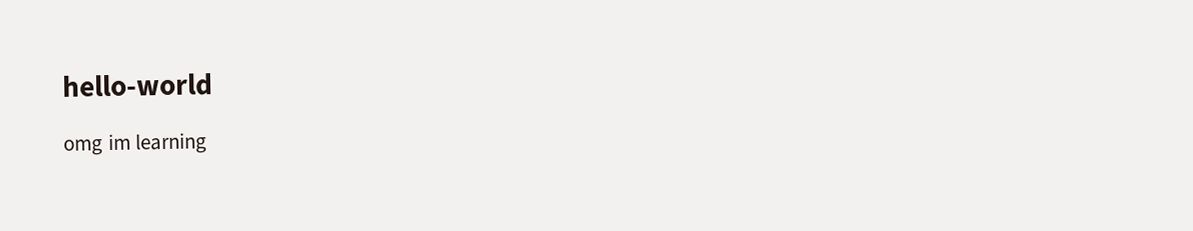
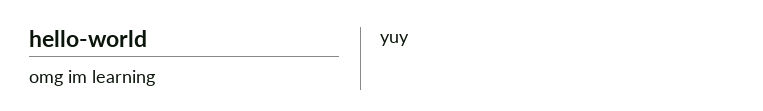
+ yuy

